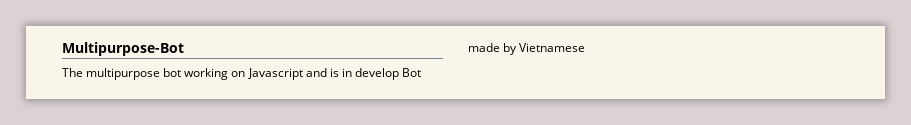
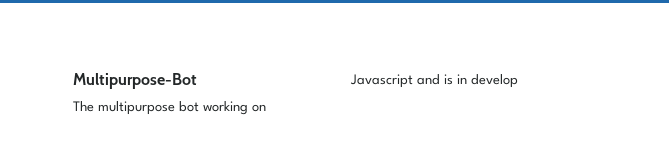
- The multipurpose bot working on Javascript and is in develop Bot made by Vietnamese
+ The multipurpose bot working on Javascript and is in develop

